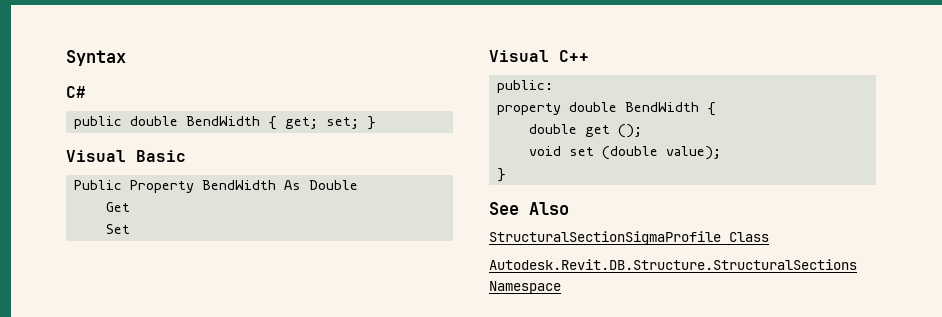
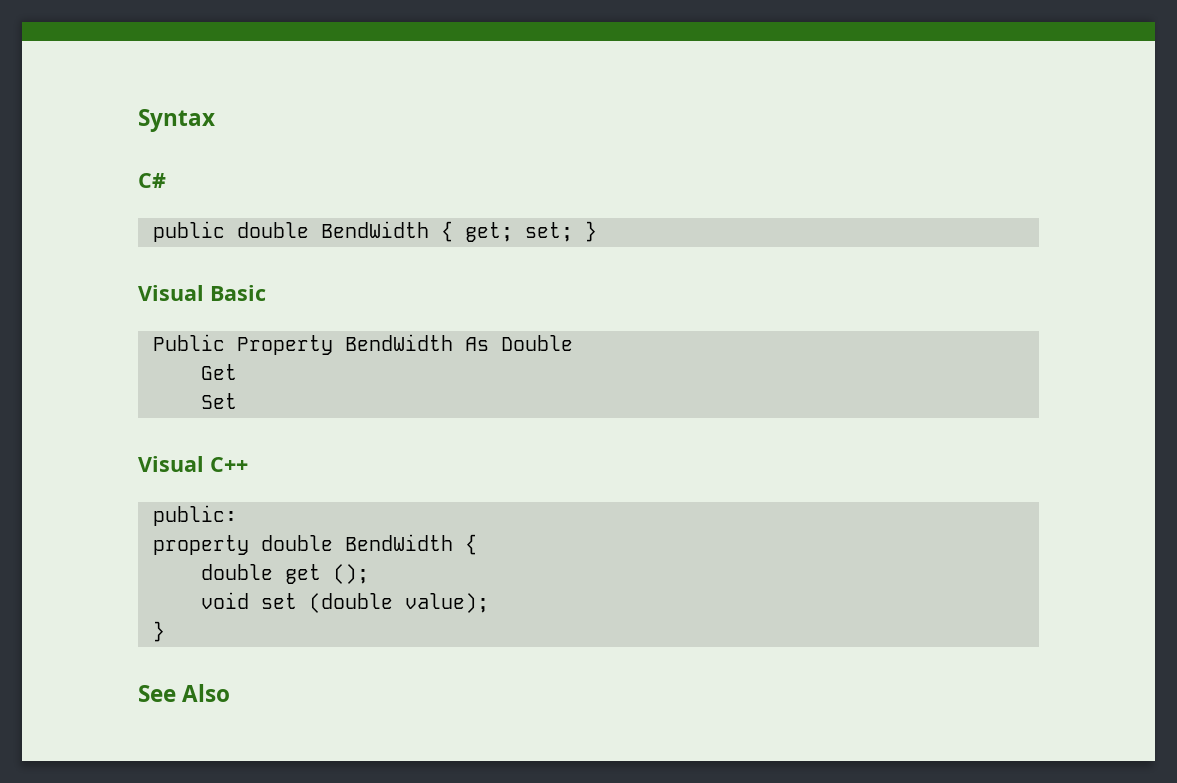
- StructuralSectionSigmaProfile Class
- Autodesk.Revit.DB.Structure.StructuralSections Namespace

